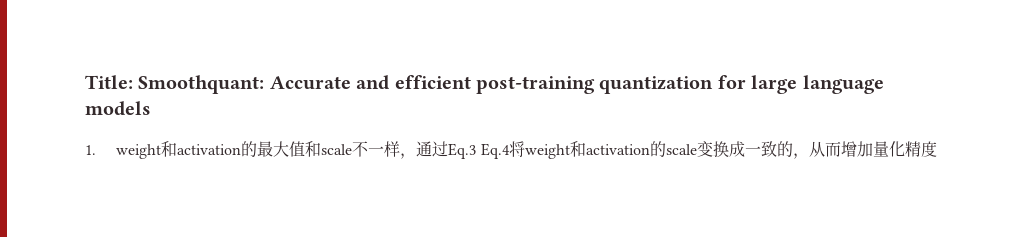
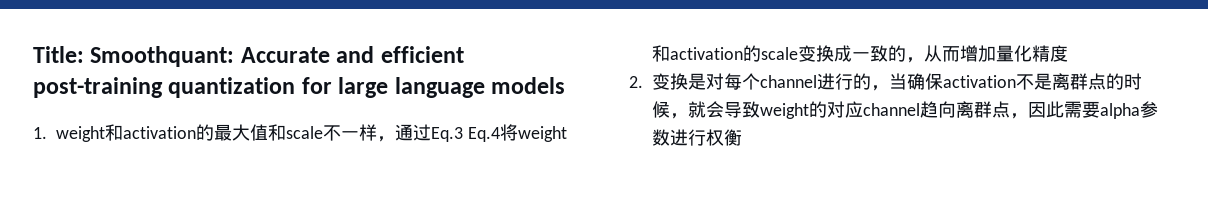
+ 2.变换是对每个channel进行的，当确保activation不是离群点的时候，就会导致weight的对应channel趋向离群点，因此需要alpha参数进行权衡

